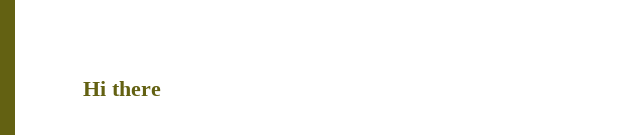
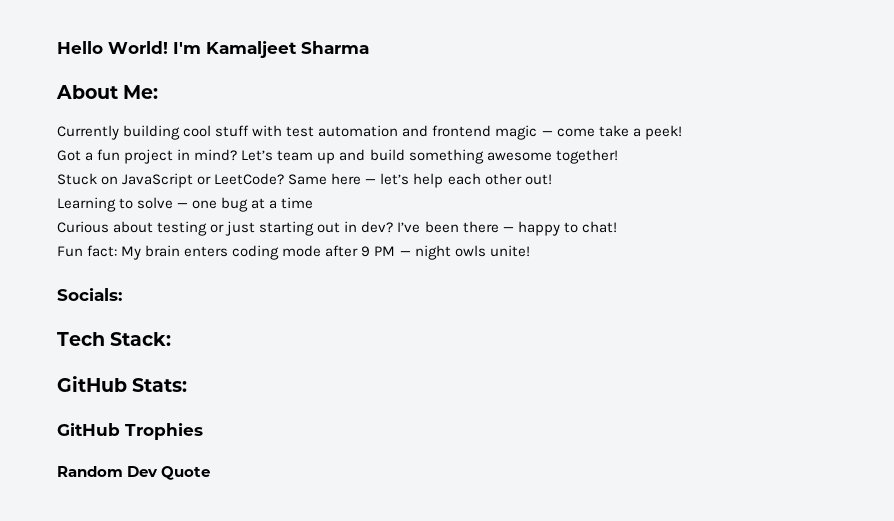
- Hi there
+ Hello World! I'm Kamaljeet Sharma
+ About Me:
+ Currently building cool stuff with test automation and frontend magic — come take a peek!
+ Got a fun project in mind? Let’s team up and build something awesome together!
+ Stuck on JavaScript or LeetCode? Same here — let’s help each other out!
+ Learning to solve — one bug at a time
+ Curious about testing or just starting out in dev? I’ve been there — happy to chat!
+ Fun fact: My brain enters coding mode after 9 PM — night owls unite!
+ Socials:
+ Tech Stack:
+ GitHub Stats:
+ GitHub Trophies
+ Random Dev Quote

